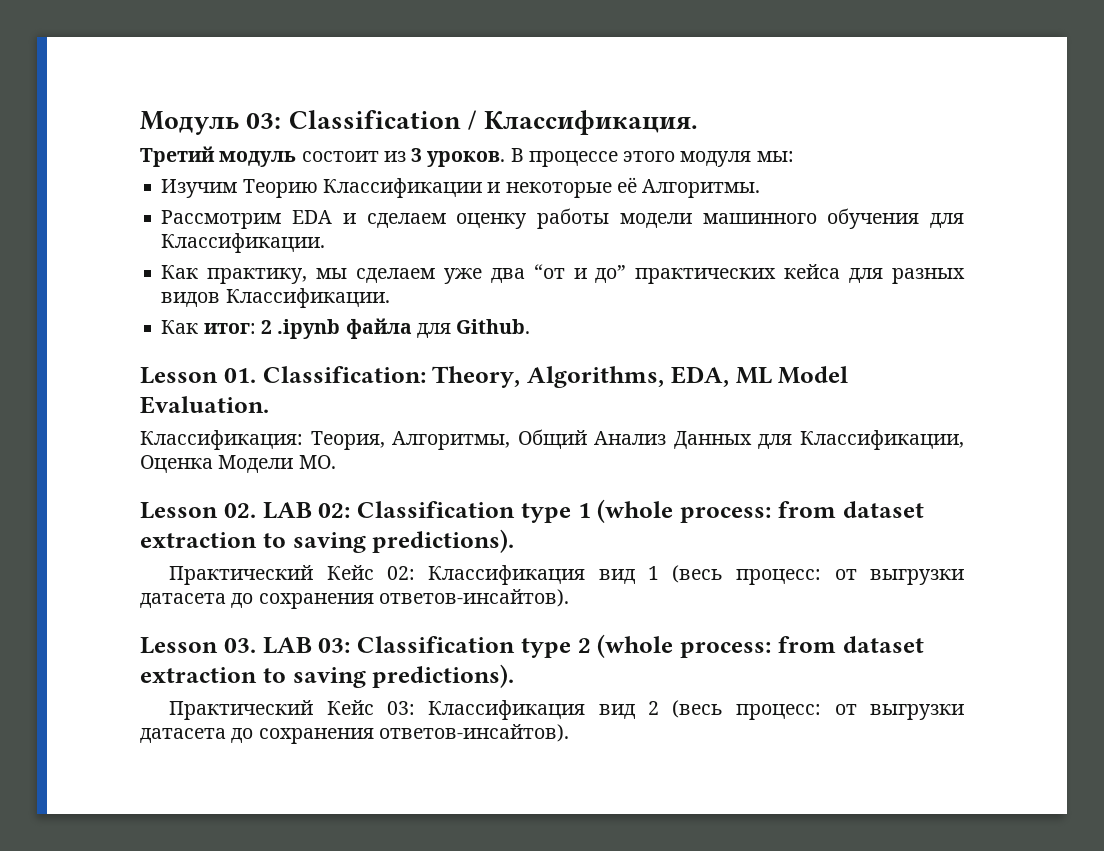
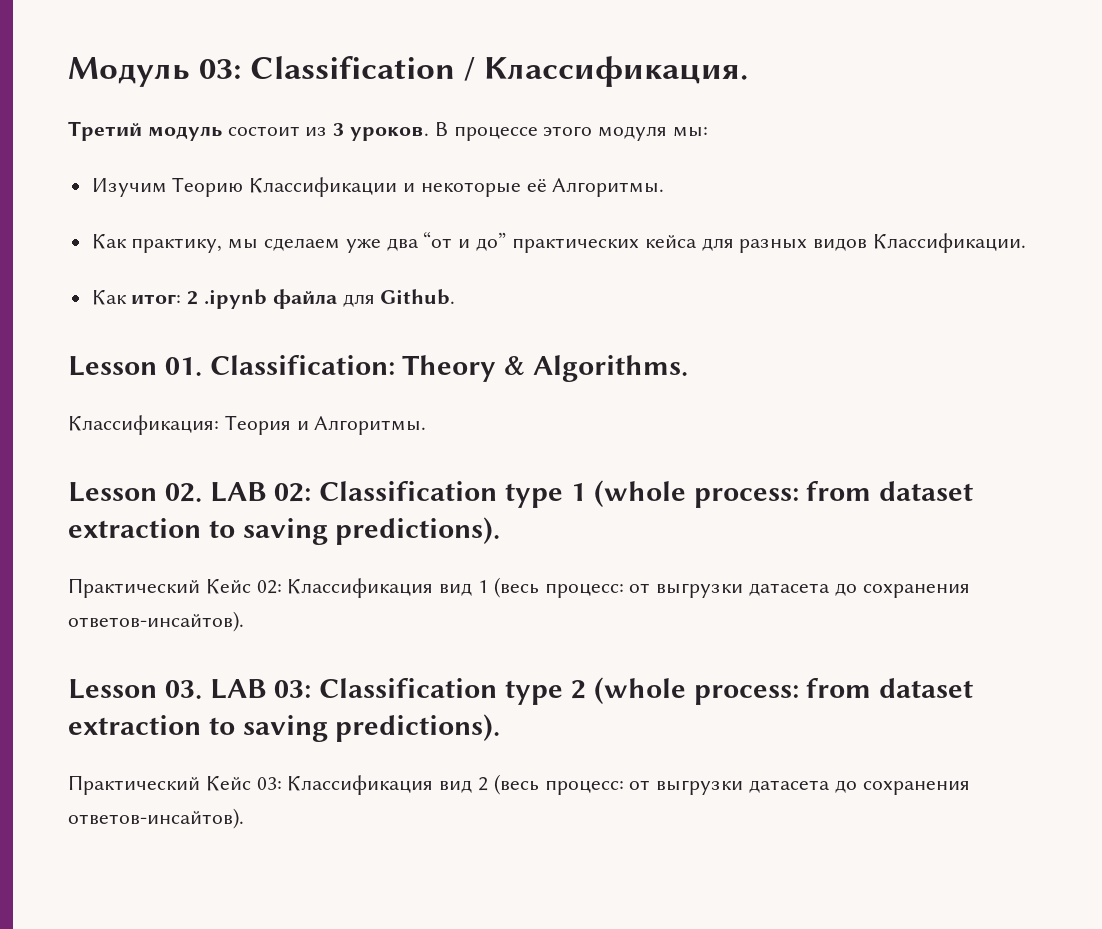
- Рассмотрим EDA и сделаем оценку работы модели машинного обучения для Классификации.
- Lesson 01. Classification: Theory, Algorithms, EDA, ML Model Evaluation.
- Классификация: Теория, Алгоритмы, Общий Анализ Данных для Классификации, Оценка Модели МО.
+ Lesson 01. Classification: Theory & Algorithms.
+ Классификация: Теория и Алгоритмы.

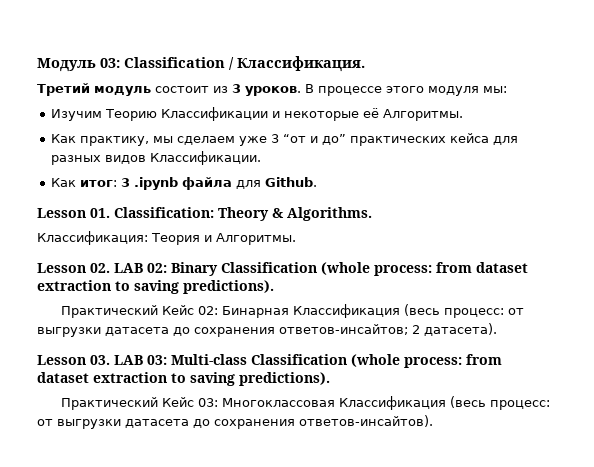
- Как практику, мы сделаем уже два “от и до” практических кейса для разных видов Классификации.
+ Как практику, мы сделаем уже 3 “от и до” практических кейса для разных видов Классификации.
- Как итог: 2 .ipynb файла для Github.
+ Как итог: 3 .ipynb файла для Github.
- Lesson 02. LAB 02: Classification type 1 (whole process: from dataset extraction to saving predictions).
+ Lesson 02. LAB 02: Binary Classification (whole process: from dataset extraction to saving predictions).
- Практический Кейс 02: Классификация вид 1 (весь процесс: от выгрузки датасета до сохранения ответов-инсайтов).
+ Практический Кейс 02: Бинарная Классификация (весь процесс: от выгрузки датасета до сохранения ответов-инсайтов; 2 датасета).
- Lesson 03. LAB 03: Classification type 2 (whole process: from dataset extraction to saving predictions).
+ Lesson 03. LAB 03: Multi-class Classification (whole process: from dataset extraction to saving predictions).
- Практический Кейс 03: Классификация вид 2 (весь процесс: от выгрузки датасета до сохранения ответов-инсайтов).
+ Практический Кейс 03: Многоклассовая Классификация (весь процесс: от выгрузки датасета до сохранения ответов-инсайтов).

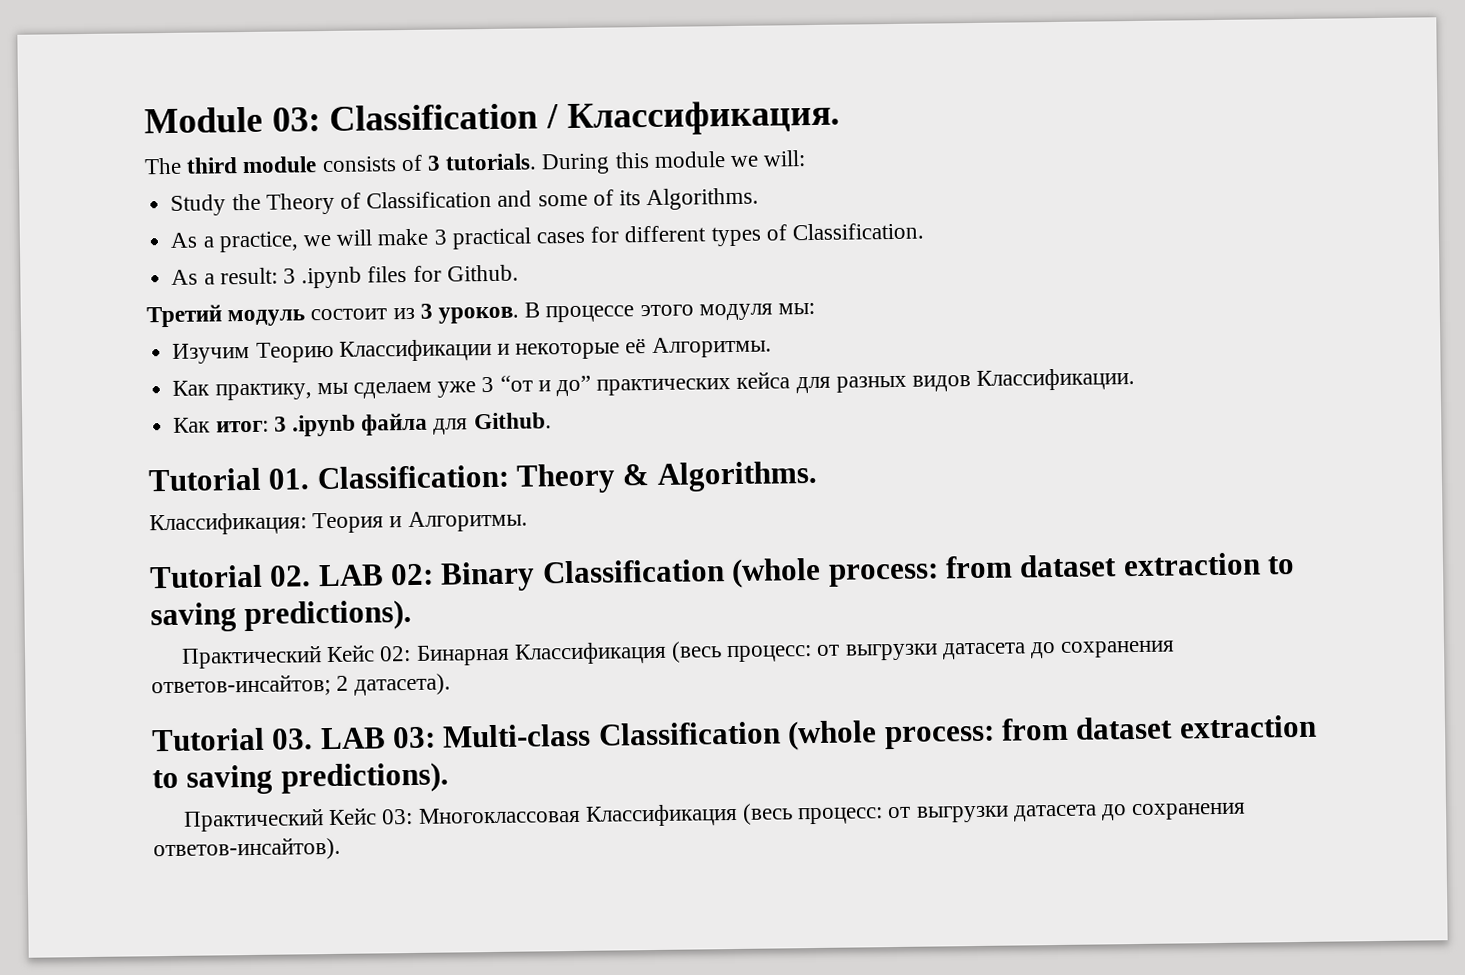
- Модуль 03: Classification / Классификация.
+ Module 03: Classification / Классификация.
+ The third module consists of 3 tutorials. During this module we will:
+ Study the Theory of Classification and some of its Algorithms.
+ As a practice, we will make 3 practical cases for different types of Classification.
+ As a result: 3 .ipynb files for Github.
- Lesson 01. Classification: Theory & Algorithms.
+ Tutorial 01. Classification: Theory & Algorithms.
- Lesson 02. LAB 02: Binary Classification (whole process: from dataset extraction to saving predictions).
+ Tutorial 02. LAB 02: Binary Classification (whole process: from dataset extraction to saving predictions).
- Lesson 03. LAB 03: Multi-class Classification (whole process: from dataset extraction to saving predictions).
+ Tutorial 03. LAB 03: Multi-class Classification (whole process: from dataset extraction to saving predictions).

